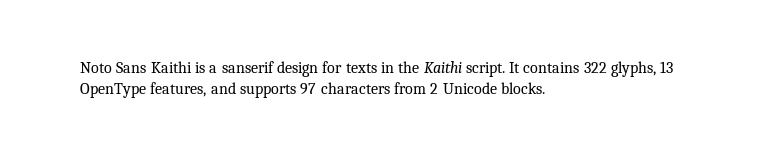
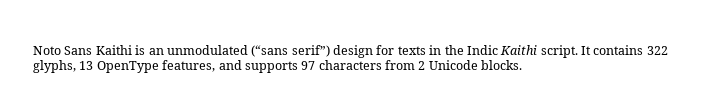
- Noto Sans Kaithi is a sanserif design for texts in the Kaithi script.
+ Noto Sans Kaithi is an unmodulated (“sans serif”) design for texts in the Indic Kaithi script.

